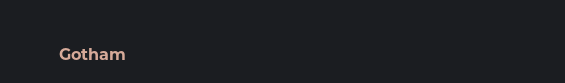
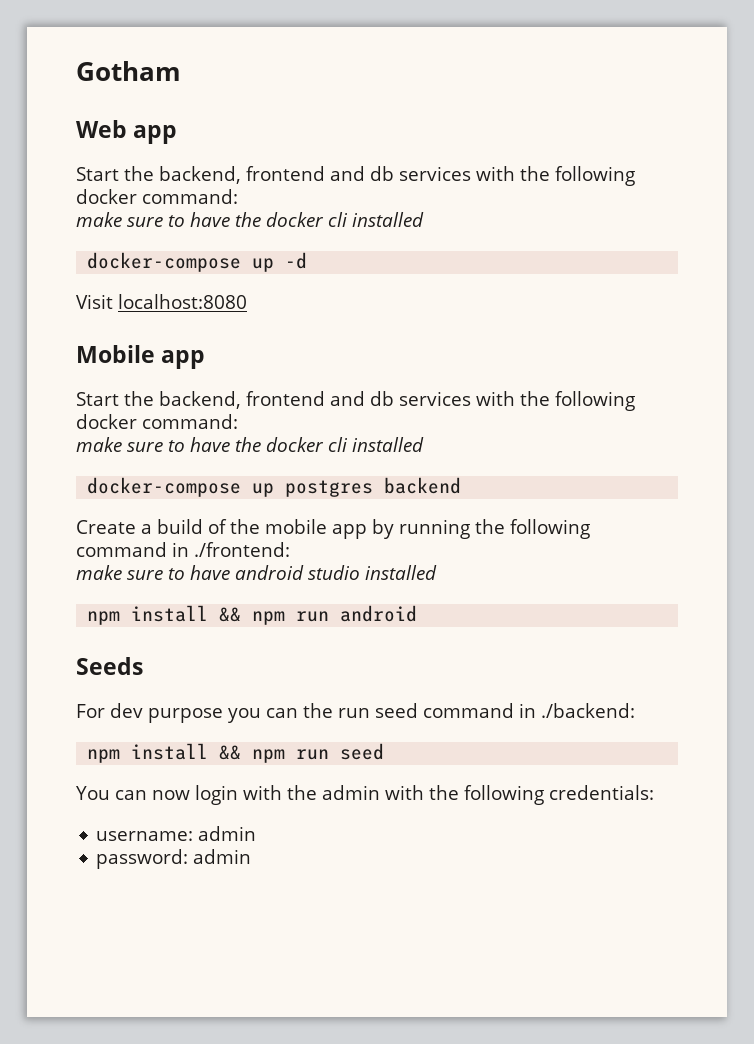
+ Web app
+ Start the backend, frontend and db services with the following docker command:
+ make sure to have the docker cli installed
+ docker-compose up -d
+ Visit localhost:8080
+ Mobile app
+ Start the backend, frontend and db services with the following docker command:
+ make sure to have the docker cli installed
+ docker-compose up postgres backend
+ Create a build of the mobile app by running the following command in ./frontend:
+ make sure to have android studio installed
+ npm install && npm run android
+ Seeds
+ For dev purpose you can the run seed command in ./backend:
+ npm install && npm run seed
+ You can now login with the admin with the following credentials:
+ username: admin
+ password: admin

